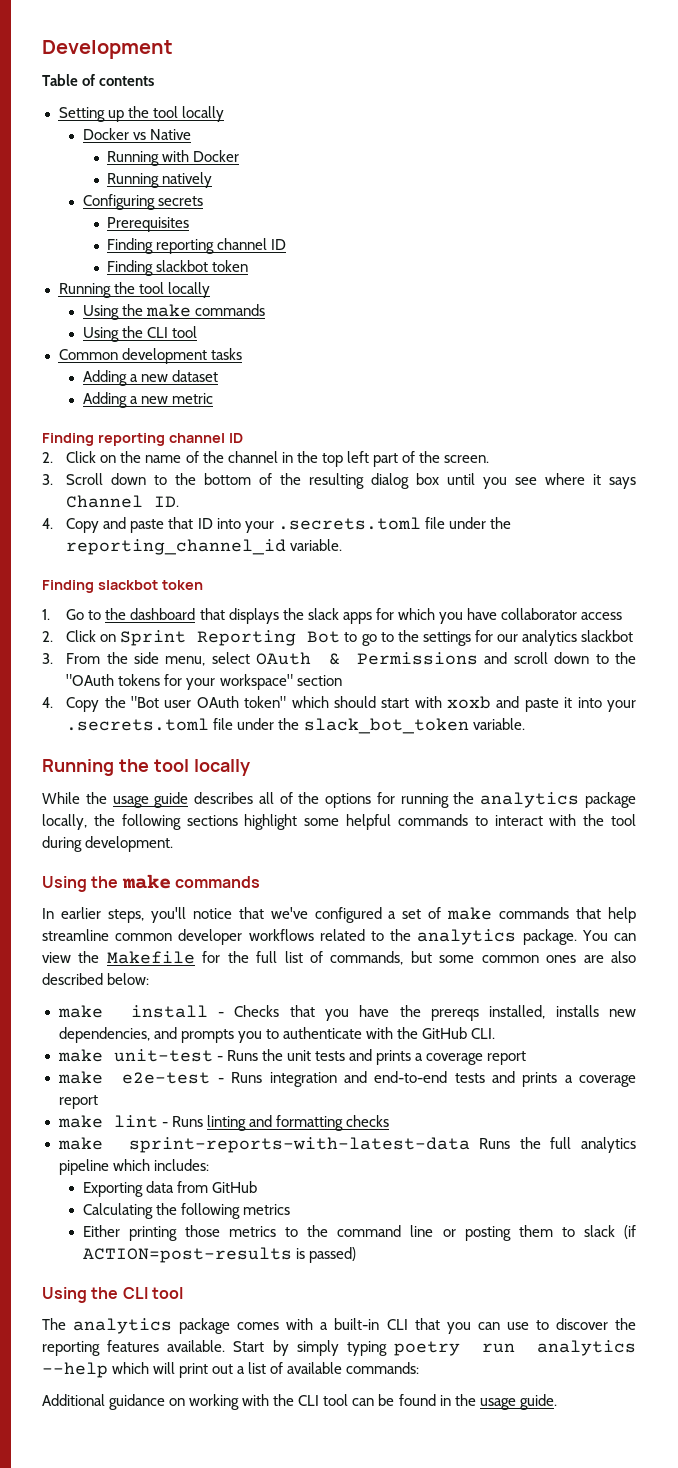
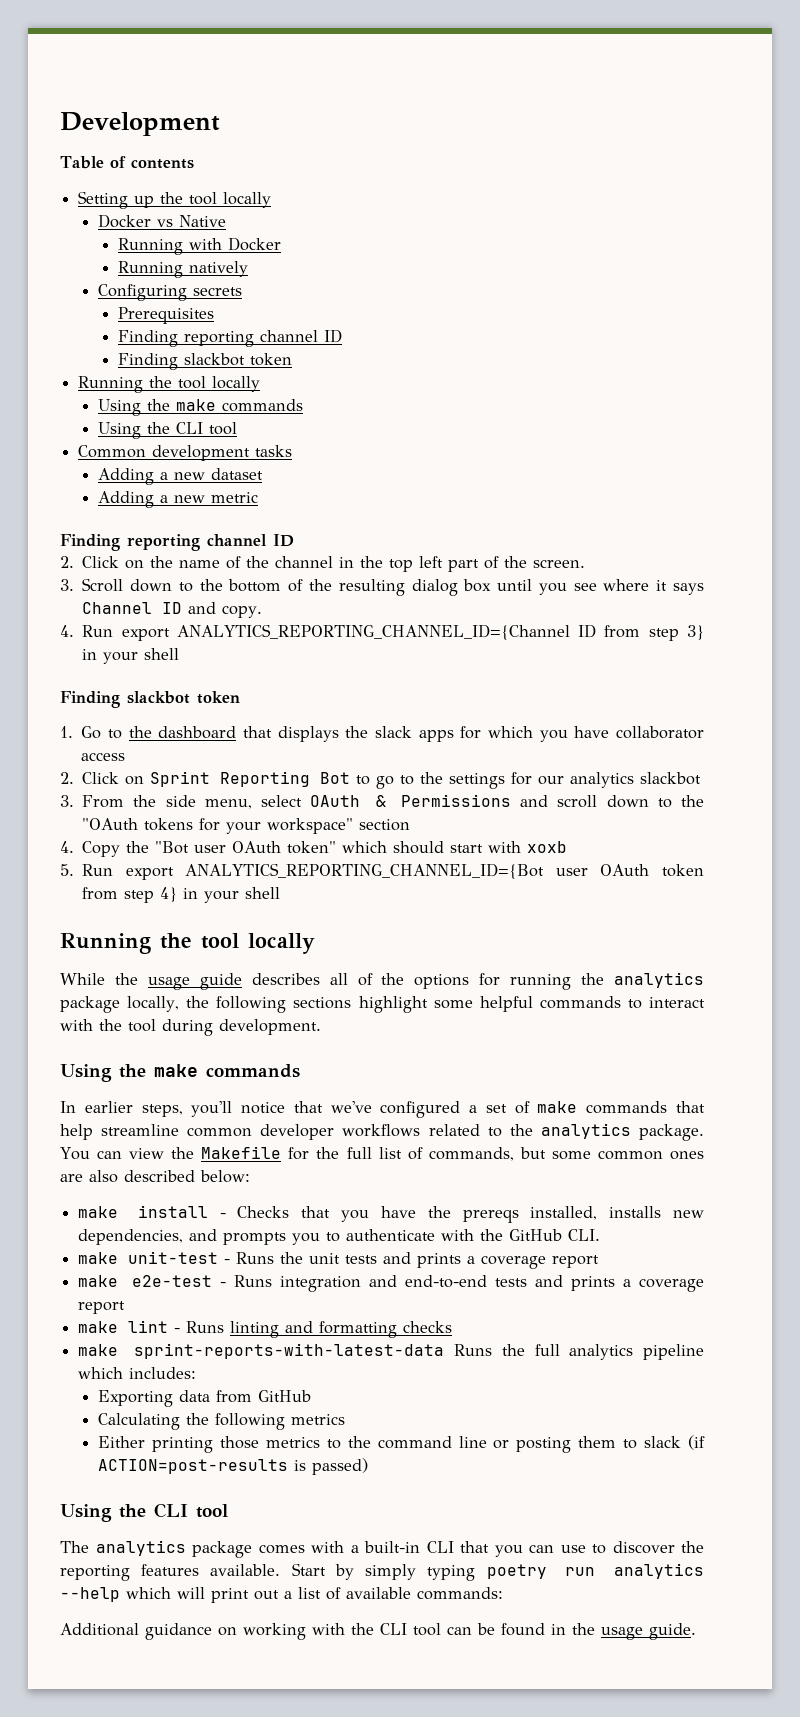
- 3. Scroll down to the bottom of the resulting dialog box until you see where it says Channel ID.
- 4. Copy and paste that ID into your .secrets.toml file under the reporting_channel_id variable.
+ 3. Scroll down to the bottom of the resulting dialog box until you see where it says Channel ID and copy.
+ 4. Run export ANALYTICS_REPORTING_CHANNEL_ID={Channel ID from step 3} in your shell
- 4. Copy the "Bot user OAuth token" which should start with xoxb and paste it into your .secrets.toml file under the slack_bot_token variable.
+ 4. Copy the "Bot user OAuth token" which should start with xoxb
+ 5. Run export ANALYTICS_REPORTING_CHANNEL_ID={Bot user OAuth token from step 4} in your shell

